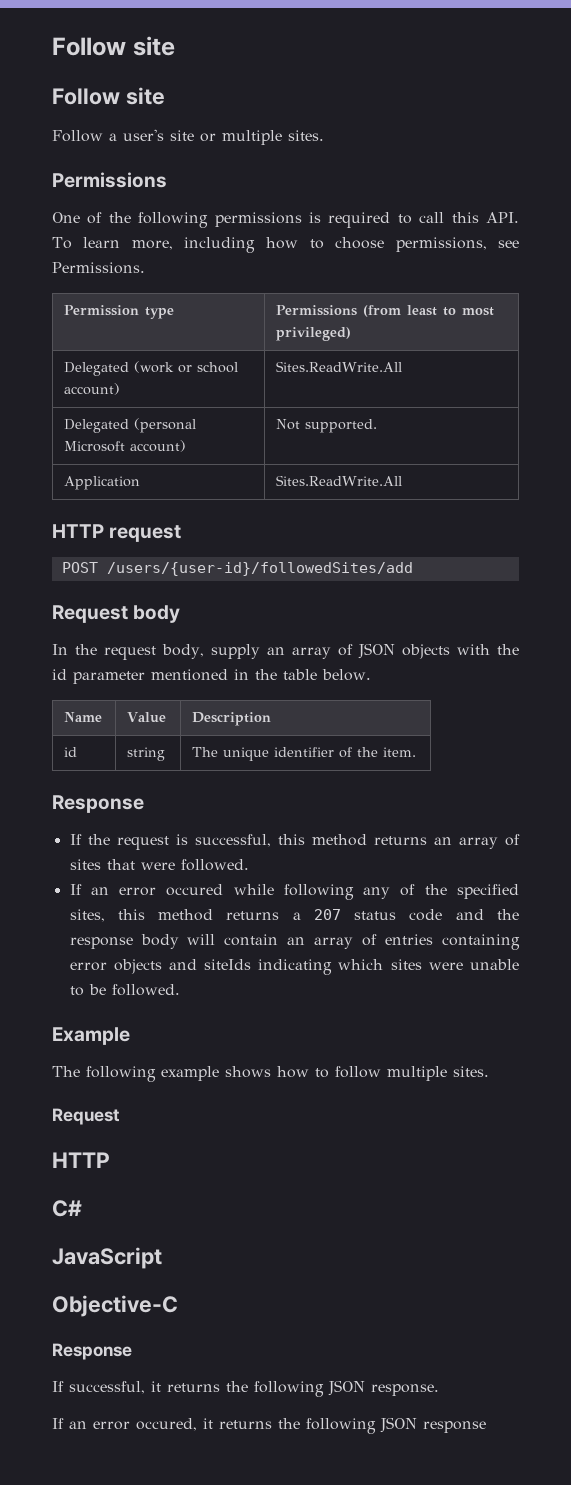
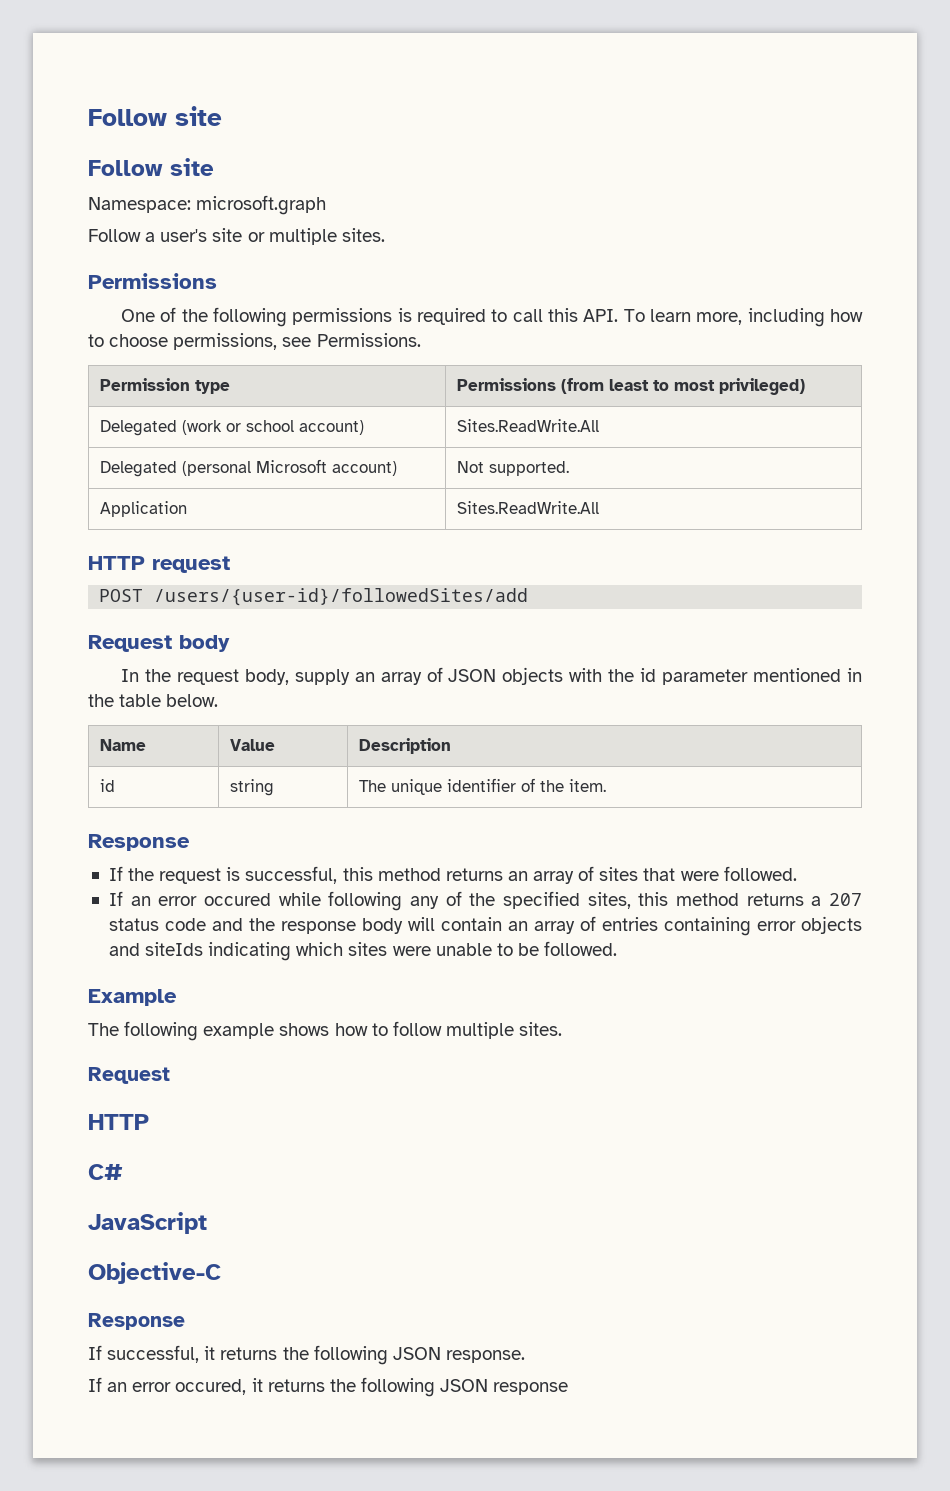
+ Namespace: microsoft.graph

